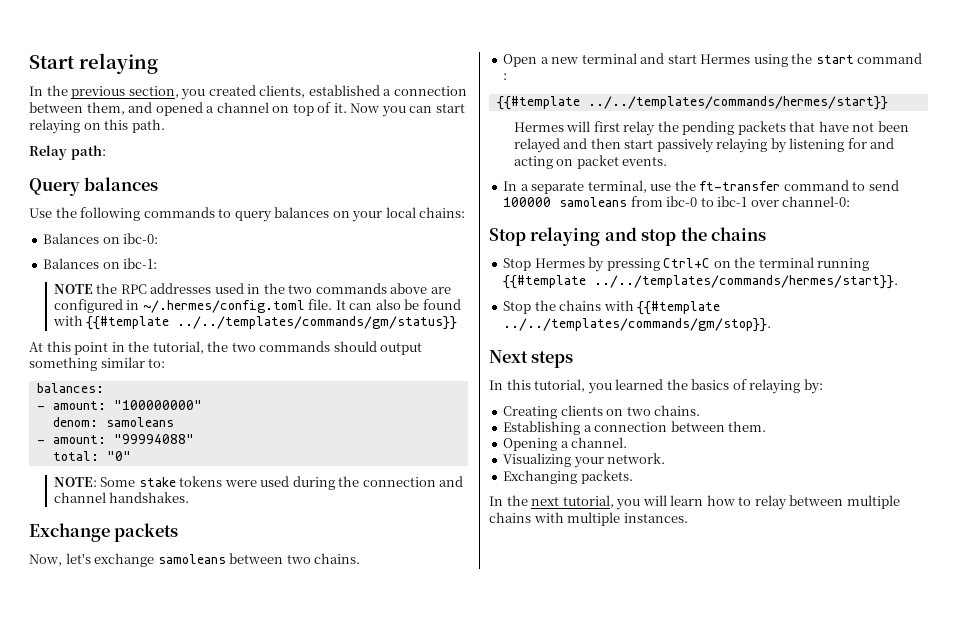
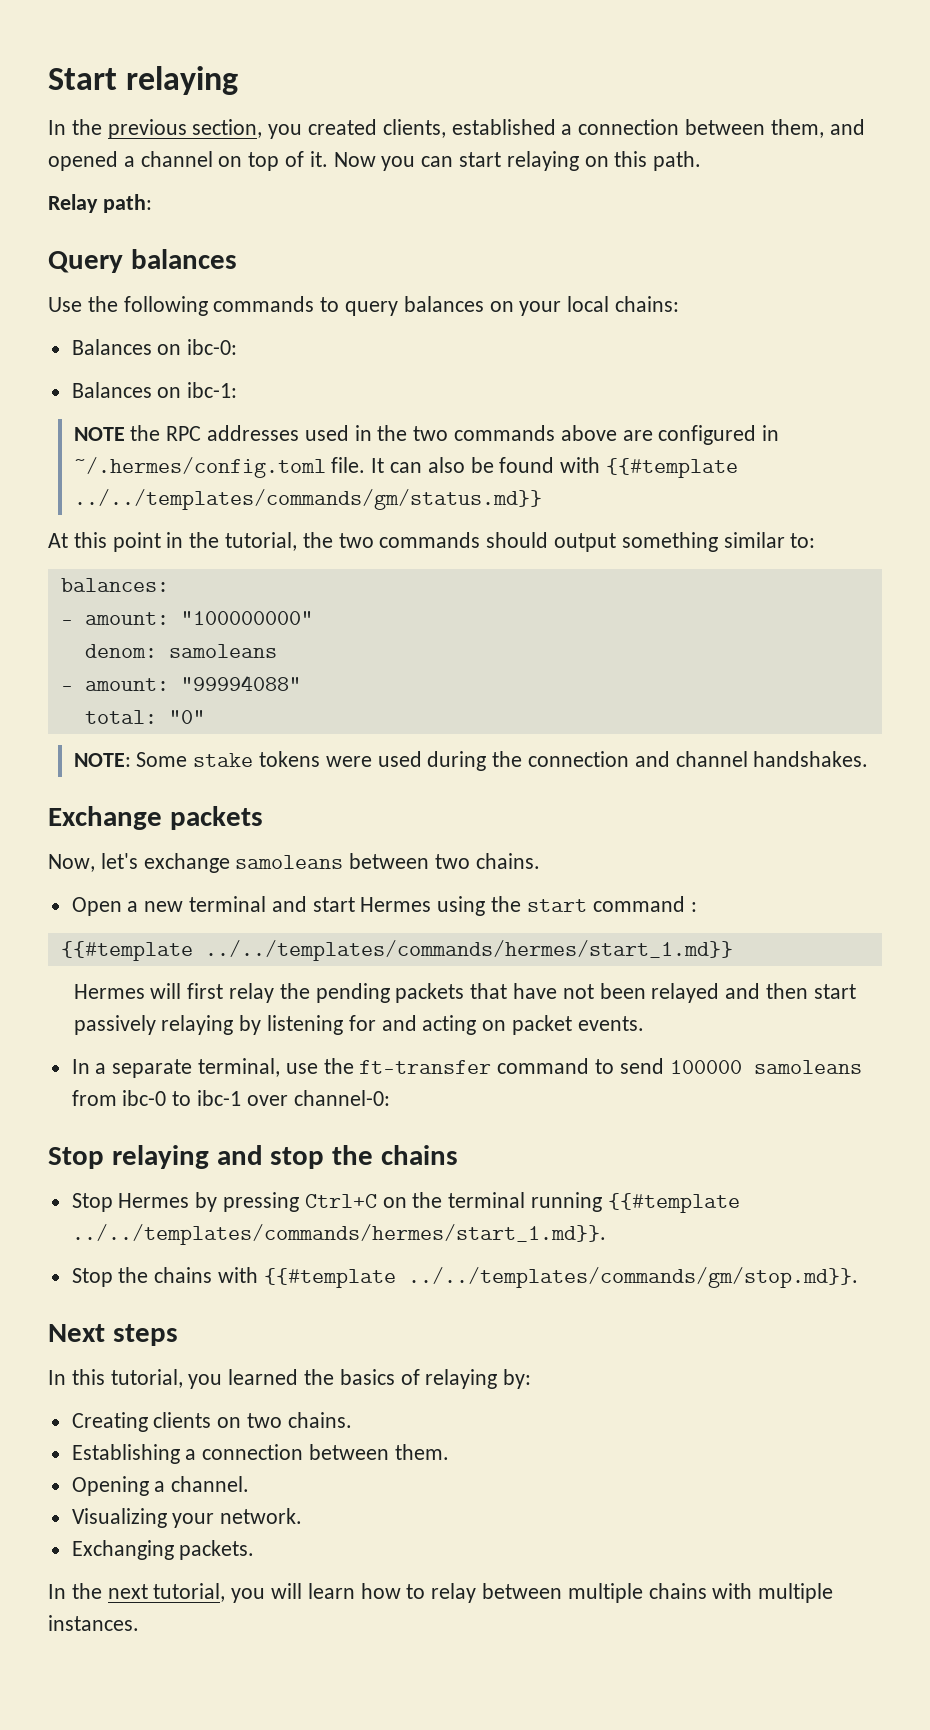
- It can also be found with {{#template ../../templates/commands/gm/status}}
+ It can also be found with {{#template ../../templates/commands/gm/status.md}}
- {{#template ../../templates/commands/hermes/start}}
+ {{#template ../../templates/commands/hermes/start_1.md}}
- Stop Hermes by pressing Ctrl+C on the terminal running {{#template ../../templates/commands/hermes/start}}.
+ Stop Hermes by pressing Ctrl+C on the terminal running {{#template ../../templates/commands/hermes/start_1.md}}.
- Stop the chains with {{#template ../../templates/commands/gm/stop}}.
+ Stop the chains with {{#template ../../templates/commands/gm/stop.md}}.

